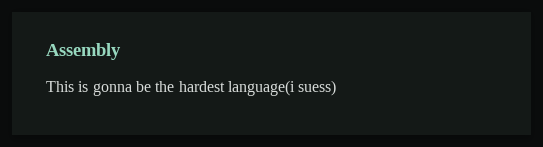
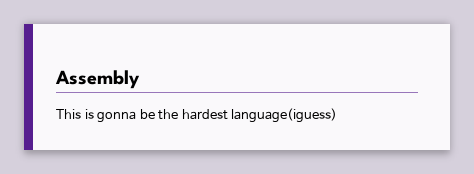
- This is gonna be the hardest language(i suess)
+ This is gonna be the hardest language(iguess)

